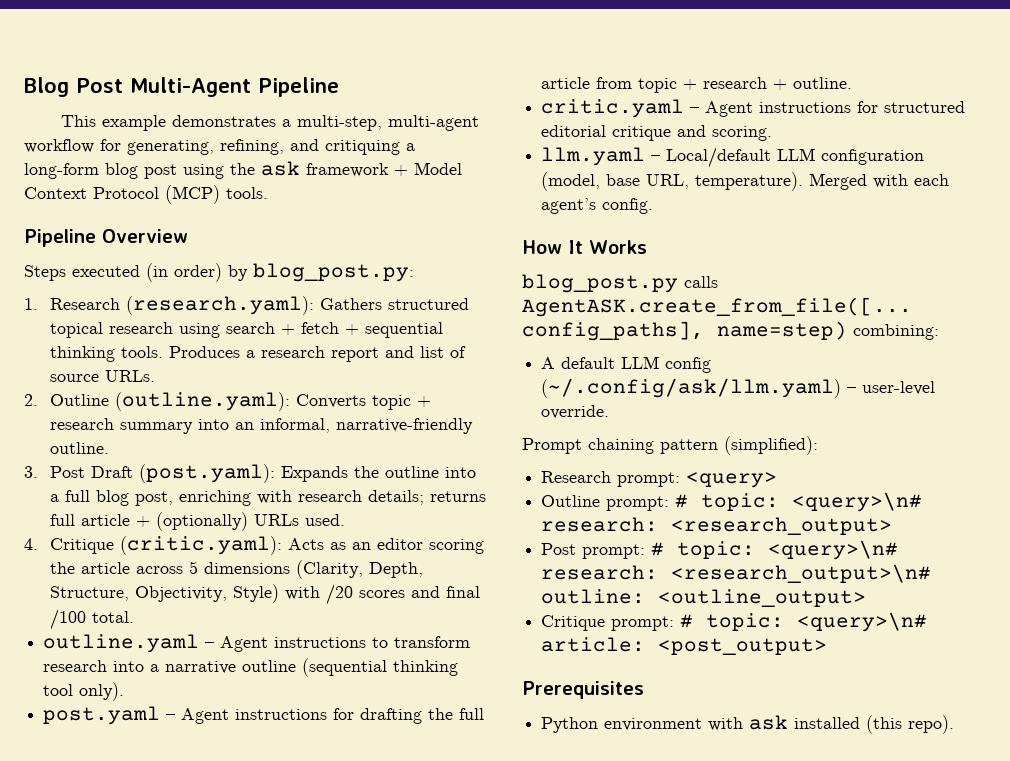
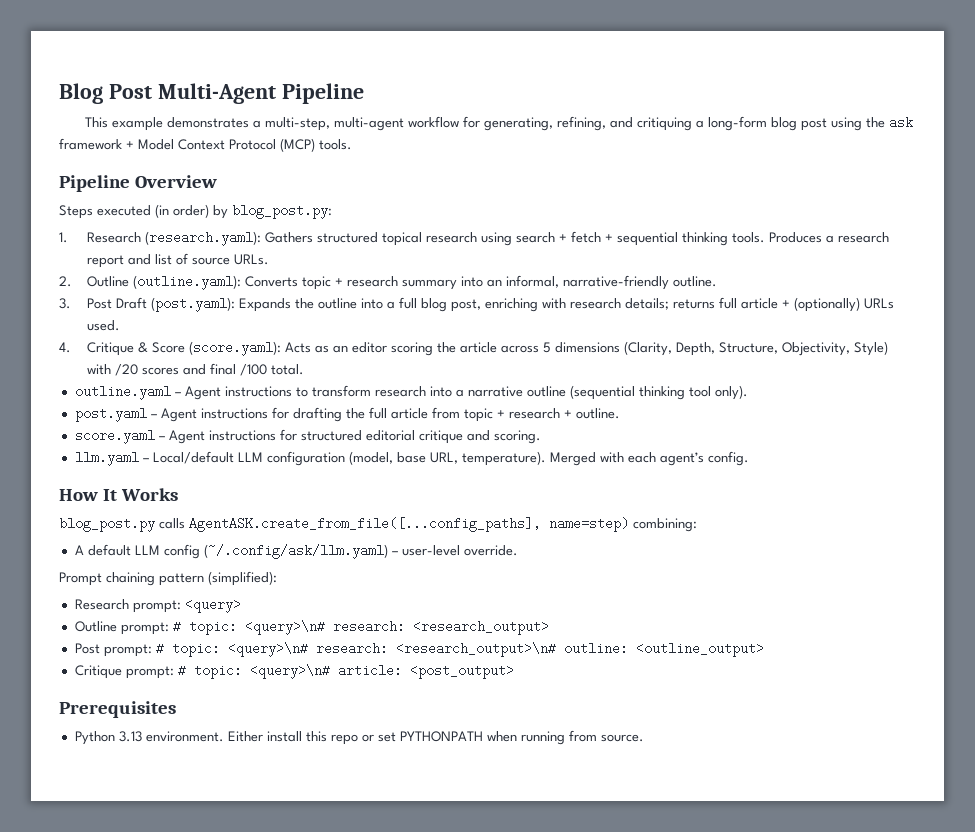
- 4. Critique (critic.yaml): Acts as an editor scoring the article across 5 dimensions (Clarity, Depth, Structure, Objectivity, Style) with /20 scores and final /100 total.
+ 4. Critique & Score (score.yaml): Acts as an editor scoring the article across 5 dimensions (Clarity, Depth, Structure, Objectivity, Style) with /20 scores and final /100 total.
- critic.yaml – Agent instructions for structured editorial critique and scoring.
+ score.yaml – Agent instructions for structured editorial critique and scoring.
- Python environment with ask installed (this repo).
+ Python 3.13 environment. Either install this repo or set PYTHONPATH when running from source.

